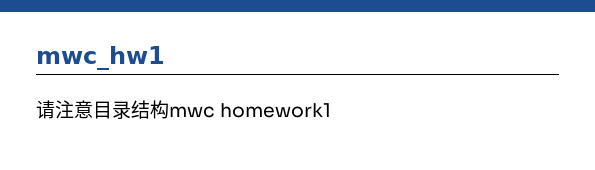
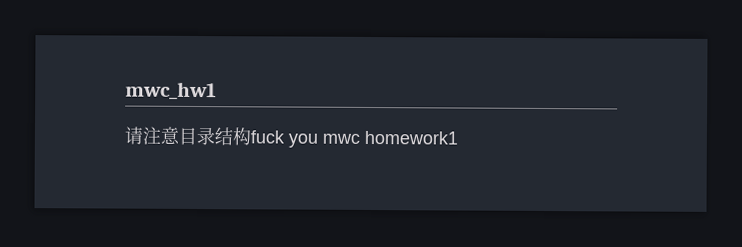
- 请注意目录结构mwc homework1
+ 请注意目录结构fuck you mwc homework1

